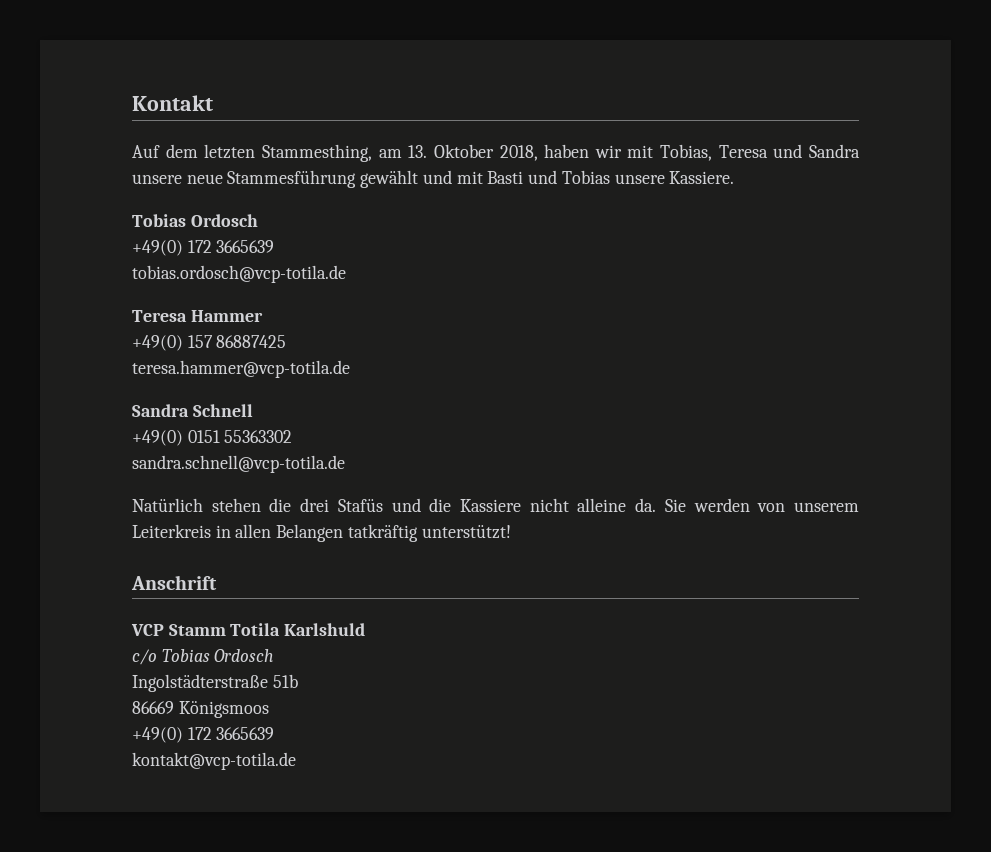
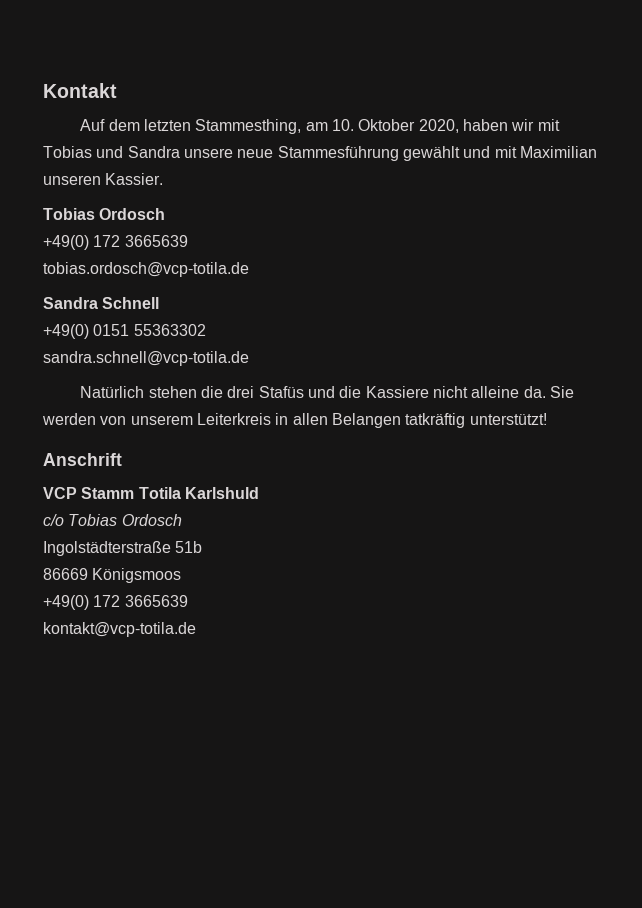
- Auf dem letzten Stammesthing, am 13. Oktober 2018, haben wir mit Tobias, Teresa und Sandra unsere neue Stammesführung gewählt und mit Basti und Tobias unsere Kassiere.
+ Auf dem letzten Stammesthing, am 10. Oktober 2020, haben wir mit Tobias und Sandra unsere neue Stammesführung gewählt und mit Maximilian unseren Kassier.
- Teresa Hammer
- +49(0) 157 86887425
- teresa.hammer@vcp-totila.de

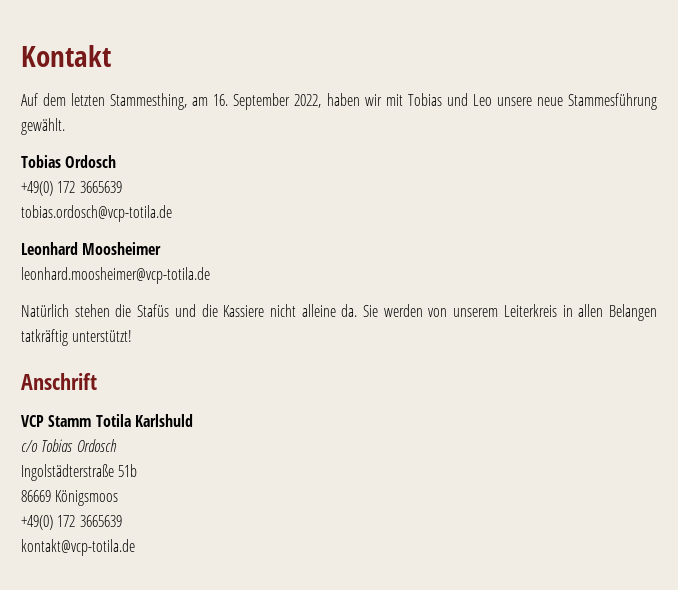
- Auf dem letzten Stammesthing, am 10. Oktober 2020, haben wir mit Tobias und Sandra unsere neue Stammesführung gewählt und mit Maximilian unseren Kassier.
+ Auf dem letzten Stammesthing, am 16. September 2022, haben wir mit Tobias und Leo unsere neue Stammesführung gewählt.
- Sandra Schnell
- +49(0) 0151 55363302
- sandra.schnell@vcp-totila.de
+ Leonhard Moosheimer
+ leonhard.moosheimer@vcp-totila.de
- Natürlich stehen die drei Stafüs und die Kassiere nicht alleine da.
+ Natürlich stehen die Stafüs und die Kassiere nicht alleine da.

